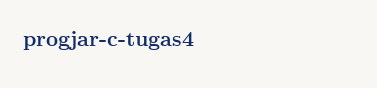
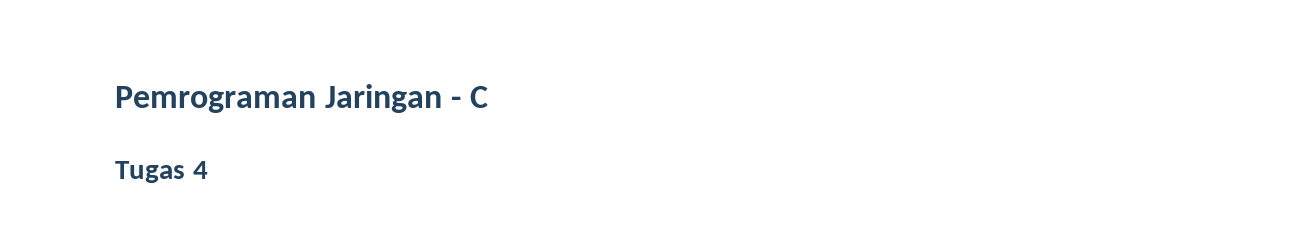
- progjar-c-tugas4
+ Pemrograman Jaringan - C
+ Tugas 4

